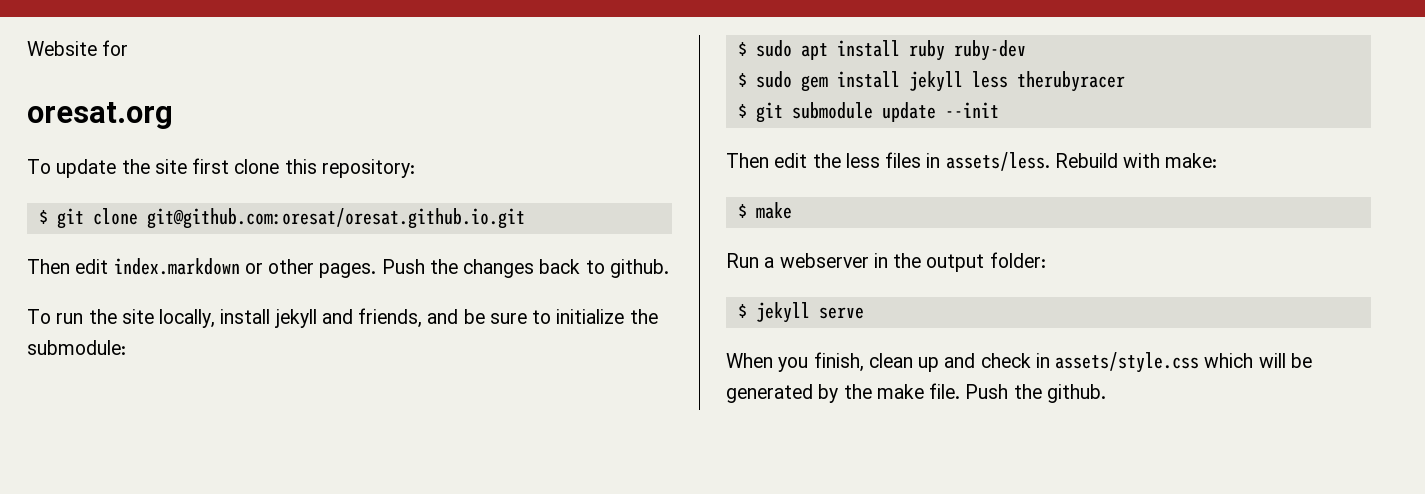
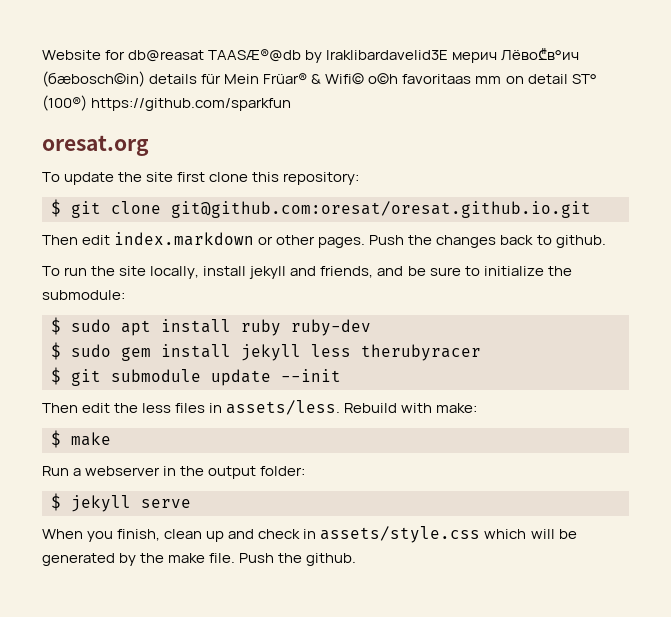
- Website for
+ Website for db@reasat TAASÆ®@db by Iraklibardavelid3E мерич Лёво₾в°ич (бæbosch©in) details für Mein Früar® & Wifi© o©h favoritaas mm on detail ST° (100®) https://github.com/sparkfun

